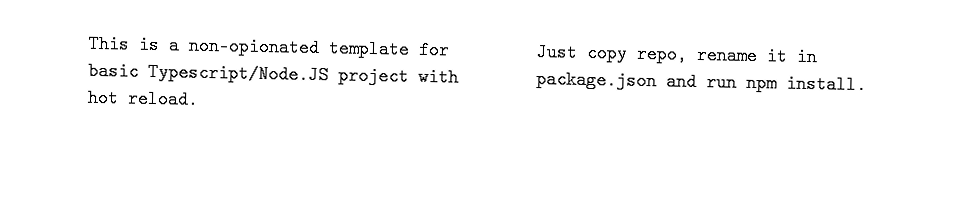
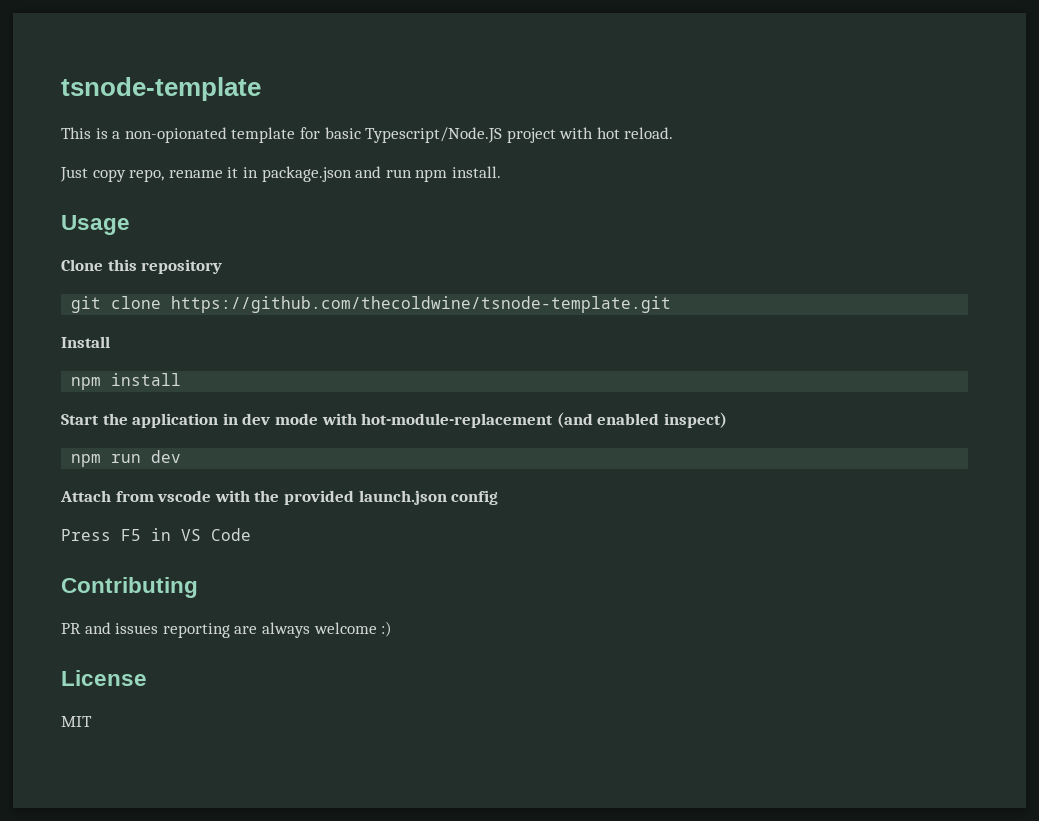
+ tsnode-template
+ Usage
+ Clone this repository
+ git clone https://github.com/thecoldwine/tsnode-template.git
+ Install
+ npm install
+ Start the application in dev mode with hot-module-replacement (and enabled inspect)
+ npm run dev
+ Attach from vscode with the provided launch.json config
+ Press F5 in VS Code
+ Contributing
+ PR and issues reporting are always welcome :)
+ License
+ MIT

